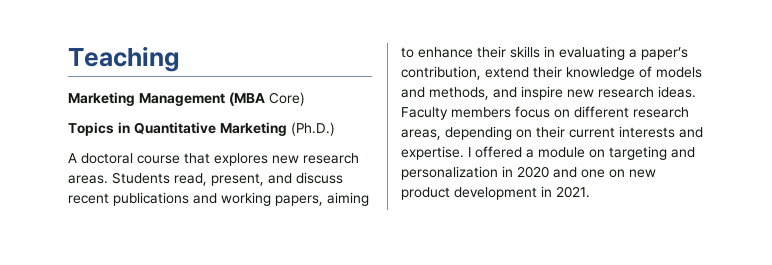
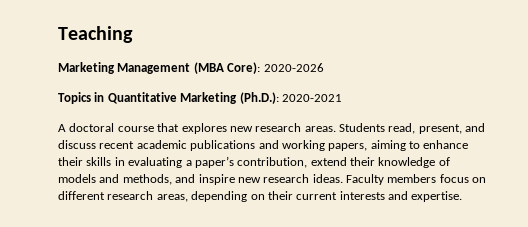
- Marketing Management (MBA Core)
+ Marketing Management (MBA Core): 2020-2026
- Topics in Quantitative Marketing (Ph.D.)
+ Topics in Quantitative Marketing (Ph.D.): 2020-2021
- Students read, present, and discuss recent publications and working papers, aiming to enhance their skills in evaluating a paper’s contribution, extend their knowledge of models and methods, and inspire new research ideas.
+ Students read, present, and discuss recent academic publications and working papers, aiming to enhance their skills in evaluating a paper’s contribution, extend their knowledge of models and methods, and inspire new research ideas.
- I offered a module on targeting and personalization in 2020 and one on new product development in 2021.

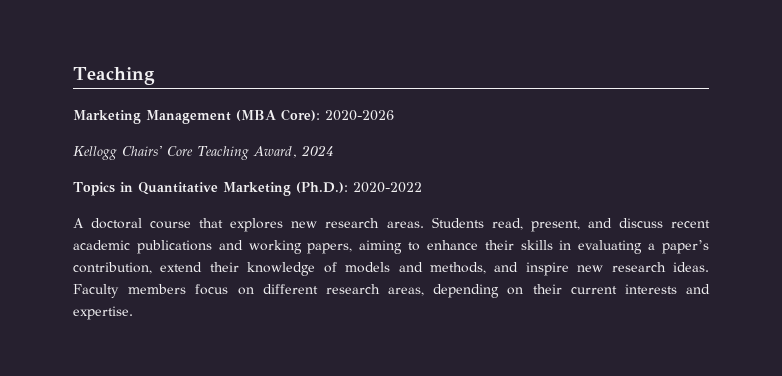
+ Kellogg Chairs' Core Teaching Award, 2024
- Topics in Quantitative Marketing (Ph.D.): 2020-2021
+ Topics in Quantitative Marketing (Ph.D.): 2020-2022

